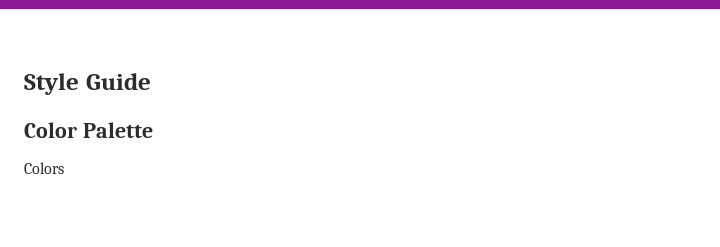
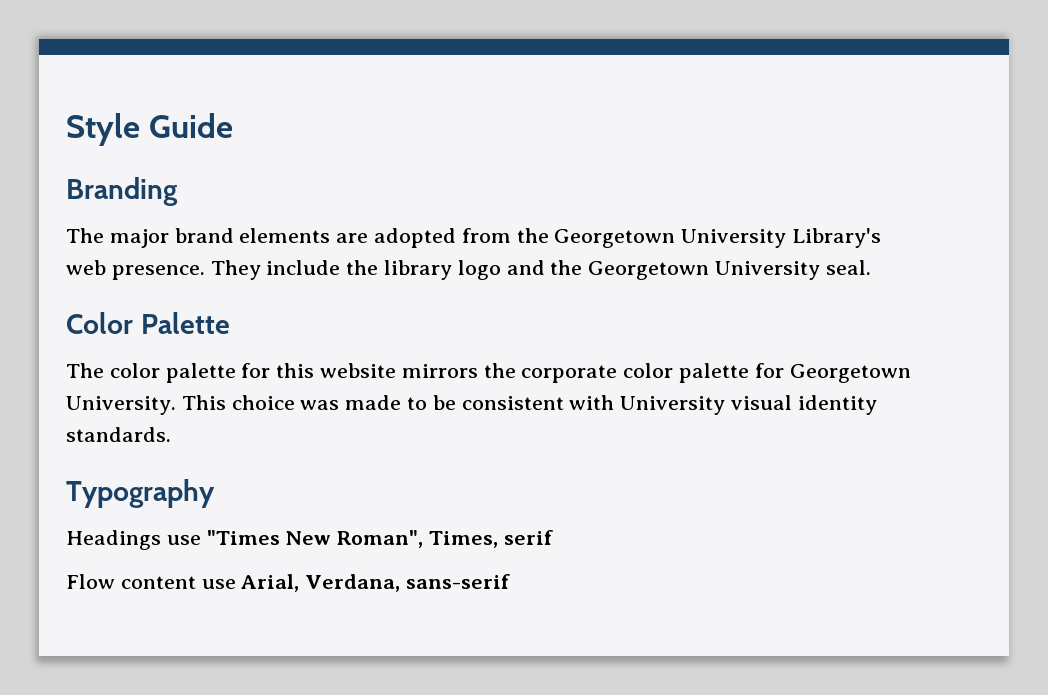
+ Branding
+ The major brand elements are adopted from the Georgetown University Library's web presence. They include the library logo and the Georgetown University seal.
  Color Palette
- Colors
+ The color palette for this website mirrors the corporate color palette for Georgetown University. This choice was made to be consistent with University visual identity standards.
+ Typography
+ Headings use "Times New Roman", Times, serif
+ Flow content use Arial, Verdana, sans-serif

